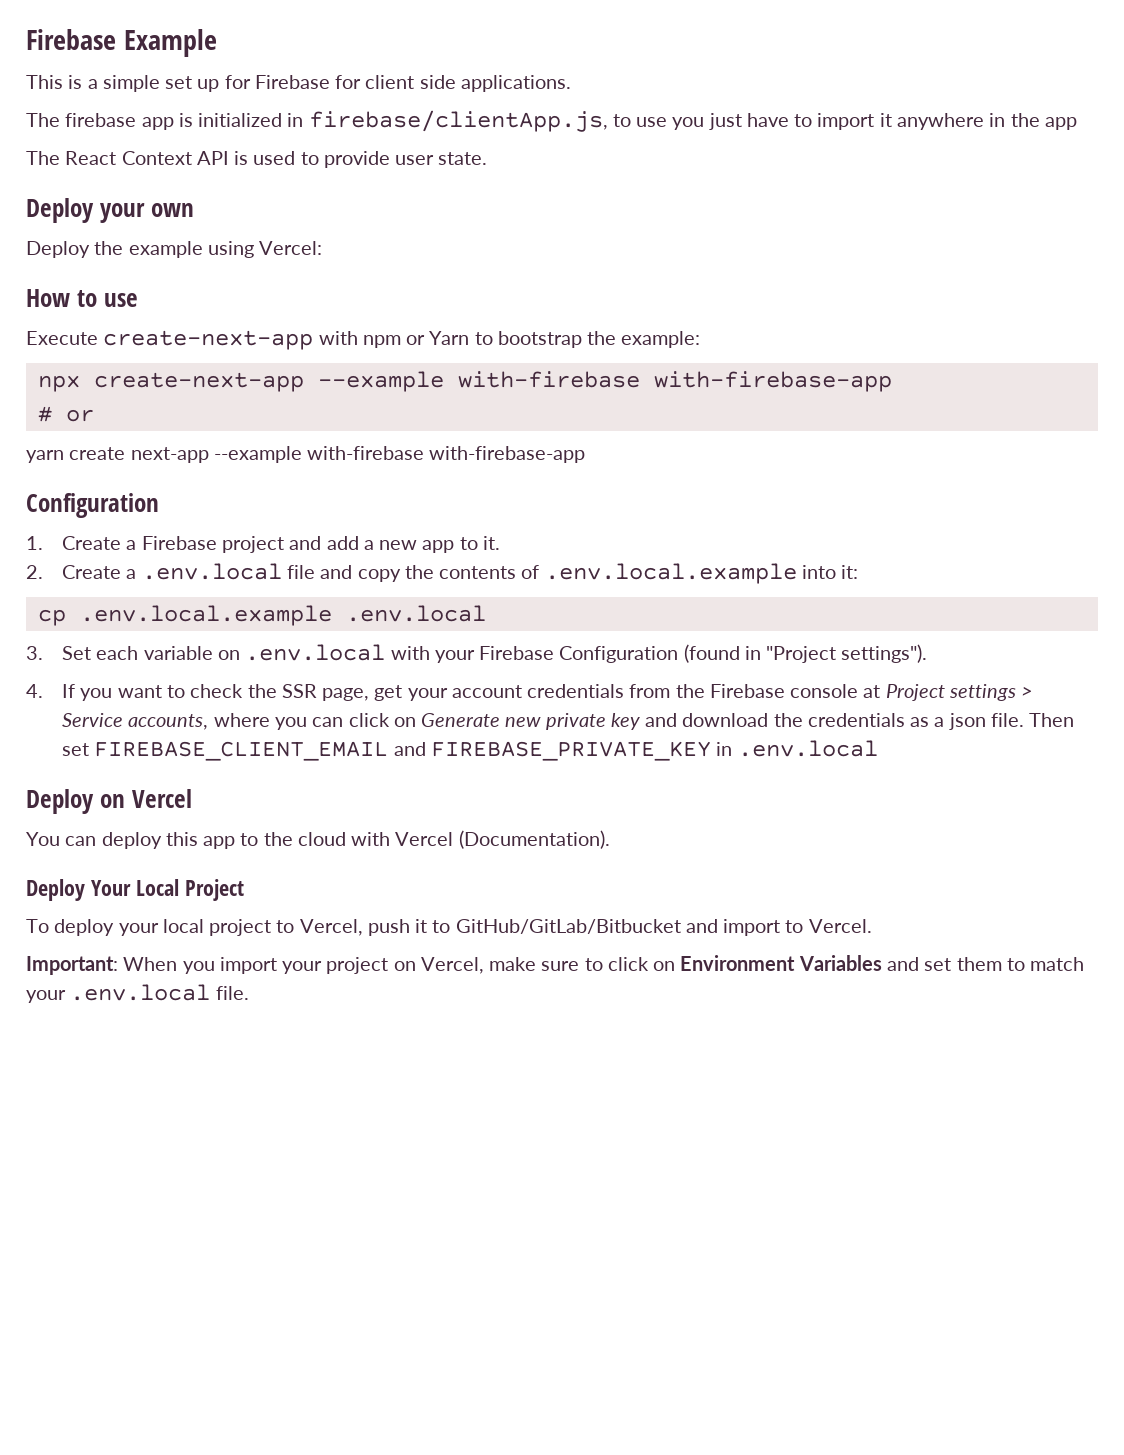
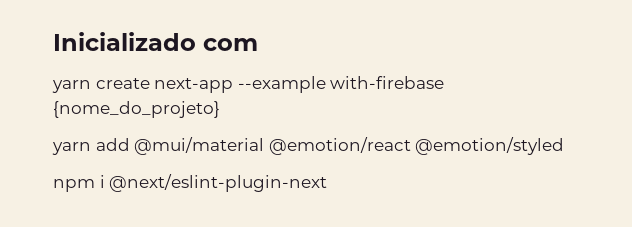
- Firebase Example
- This is a simple set up for Firebase for client side applications.
- The firebase app is initialized in firebase/clientApp.js, to use you just have to import it anywhere in the app
- The React Context API is used to provide user state.
- Deploy your own
- Deploy the example using Vercel:
- How to use
- Execute create-next-app with npm or Yarn to bootstrap the example:
- npx create-next-app --example with-firebase with-firebase-app
- # or
+ Inicializado com
- yarn create next-app --example with-firebase with-firebase-app
- Configuration
- 1. Create a Firebase project and add a new app to it.
- 2. Create a .env.local file and copy the contents of .env.local.example into it:
- cp .env.local.example .env.local
- 3. Set each variable on .env.local with your Firebase Configuration (found in "Project settings").
- 4. If you want to check the SSR page, get your account credentials from the Firebase console at Project settings > Service accounts, where you can click on Generate new private key and download the credentials as a json file. Then set FIREBASE_CLIENT_EMAIL and FIREBASE_PRIVATE_KEY in .env.local
- Deploy on Vercel
- You can deploy this app to the cloud with Vercel (Documentation).
- Deploy Your Local Project
- To deploy your local project to Vercel, push it to GitHub/GitLab/Bitbucket and import to Vercel.
- Important: When you import your project on Vercel, make sure to click on Environment Variables and set them to match your .env.local file.
+ yarn create next-app --example with-firebase {nome_do_projeto}
+ yarn add @mui/material @emotion/react @emotion/styled
+ npm i @next/eslint-plugin-next

